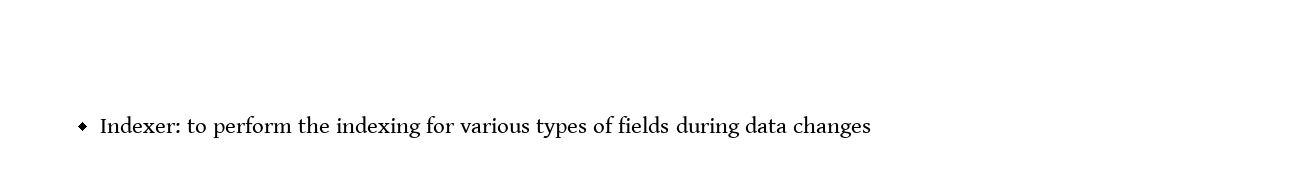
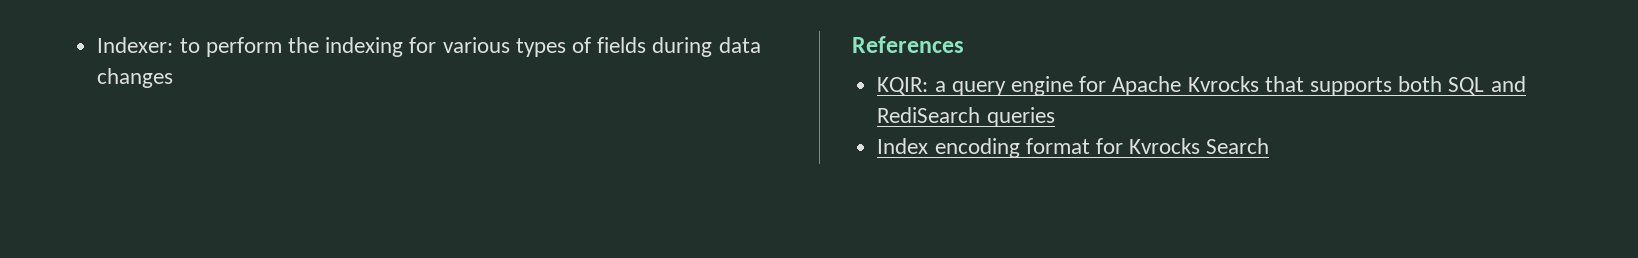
+ References
+ KQIR: a query engine for Apache Kvrocks that supports both SQL and RediSearch queries
+ Index encoding format for Kvrocks Search

